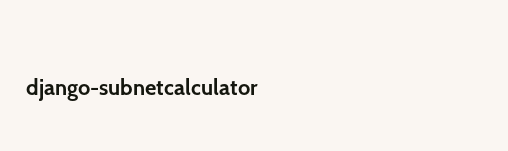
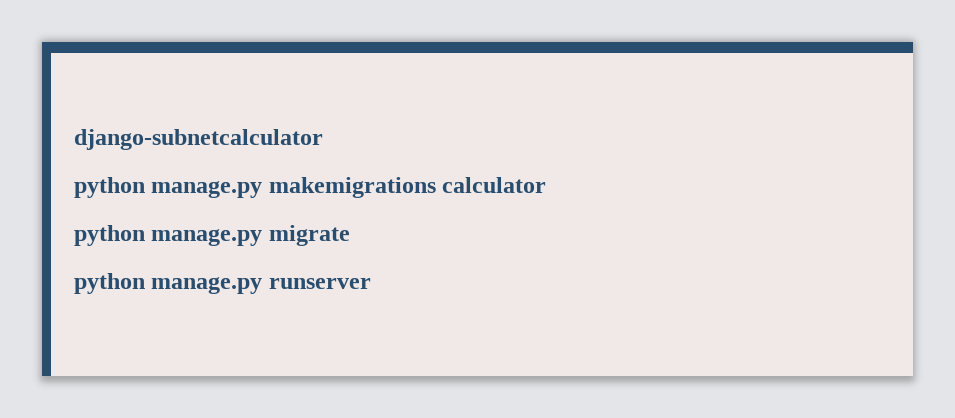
+ python manage.py makemigrations calculator
+ python manage.py migrate
+ python manage.py runserver

